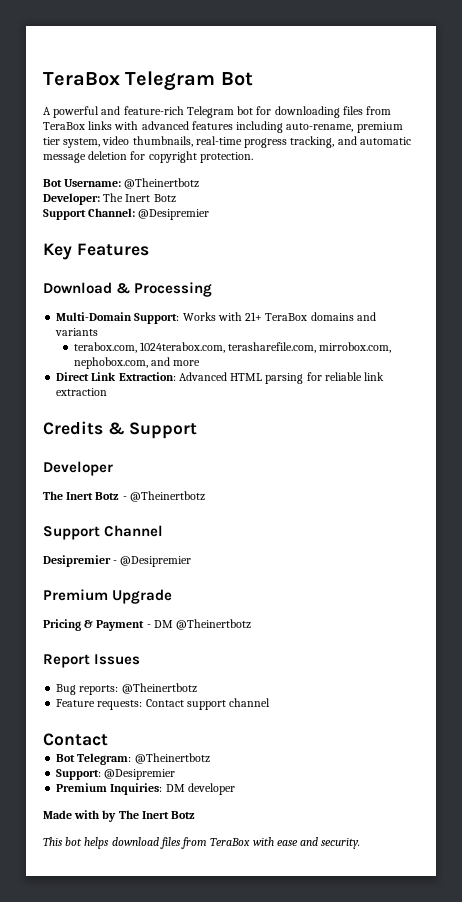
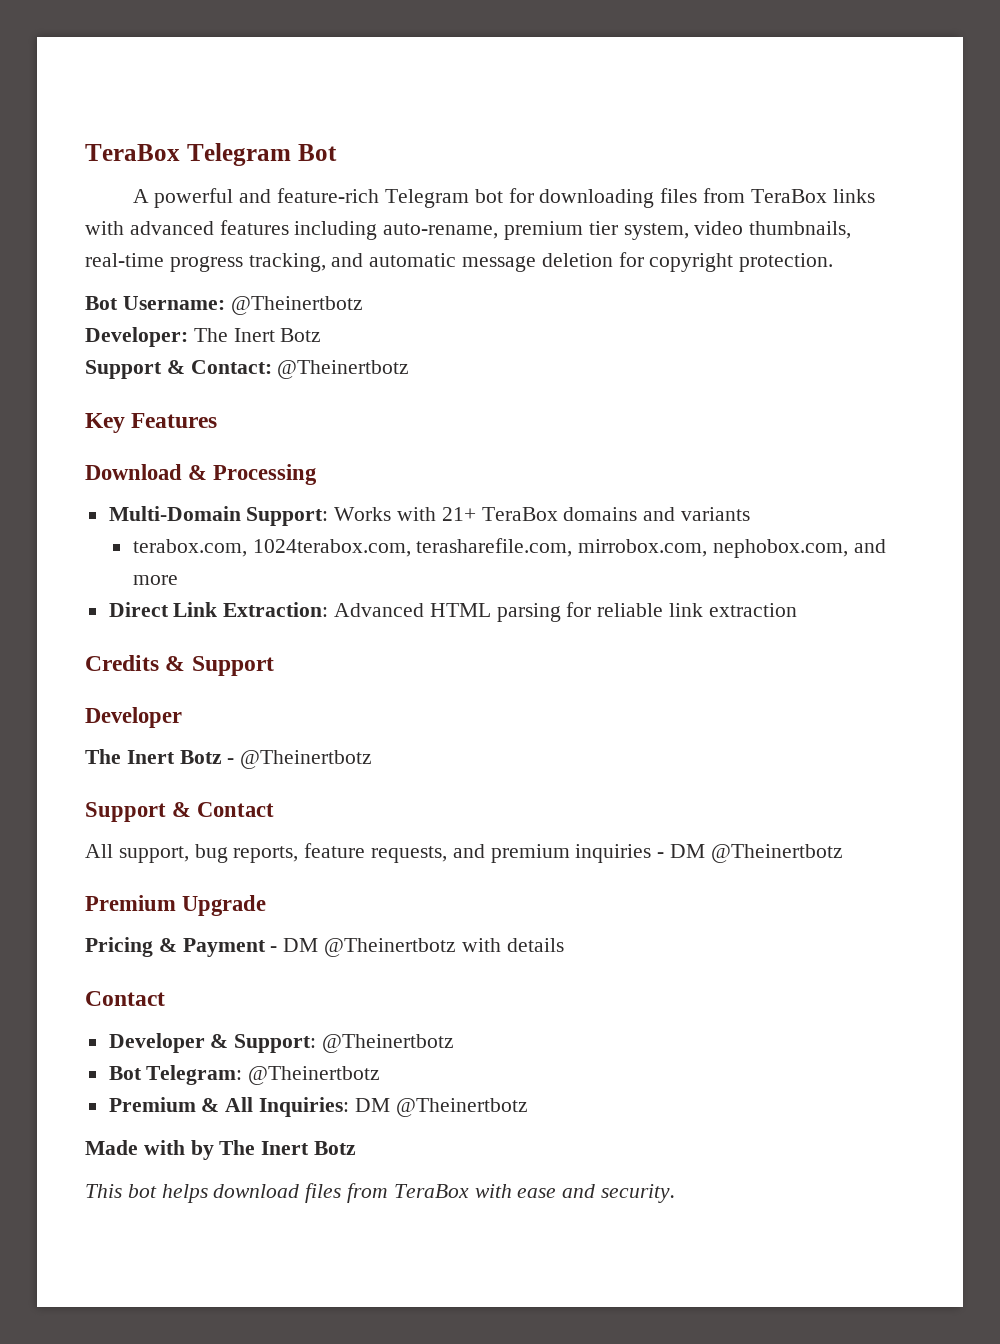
- Support Channel: @Desipremier
+ Support & Contact: @Theinertbotz
- Support Channel
- Desipremier - @Desipremier
+ Support & Contact
+ All support, bug reports, feature requests, and premium inquiries - DM @Theinertbotz
- Pricing & Payment - DM @Theinertbotz
- Report Issues
- Bug reports: @Theinertbotz
- Feature requests: Contact support channel
+ Pricing & Payment - DM @Theinertbotz with details
  Contact
+ Developer & Support: @Theinertbotz
- Support: @Desipremier
- Premium Inquiries: DM developer
+ Premium & All Inquiries: DM @Theinertbotz

